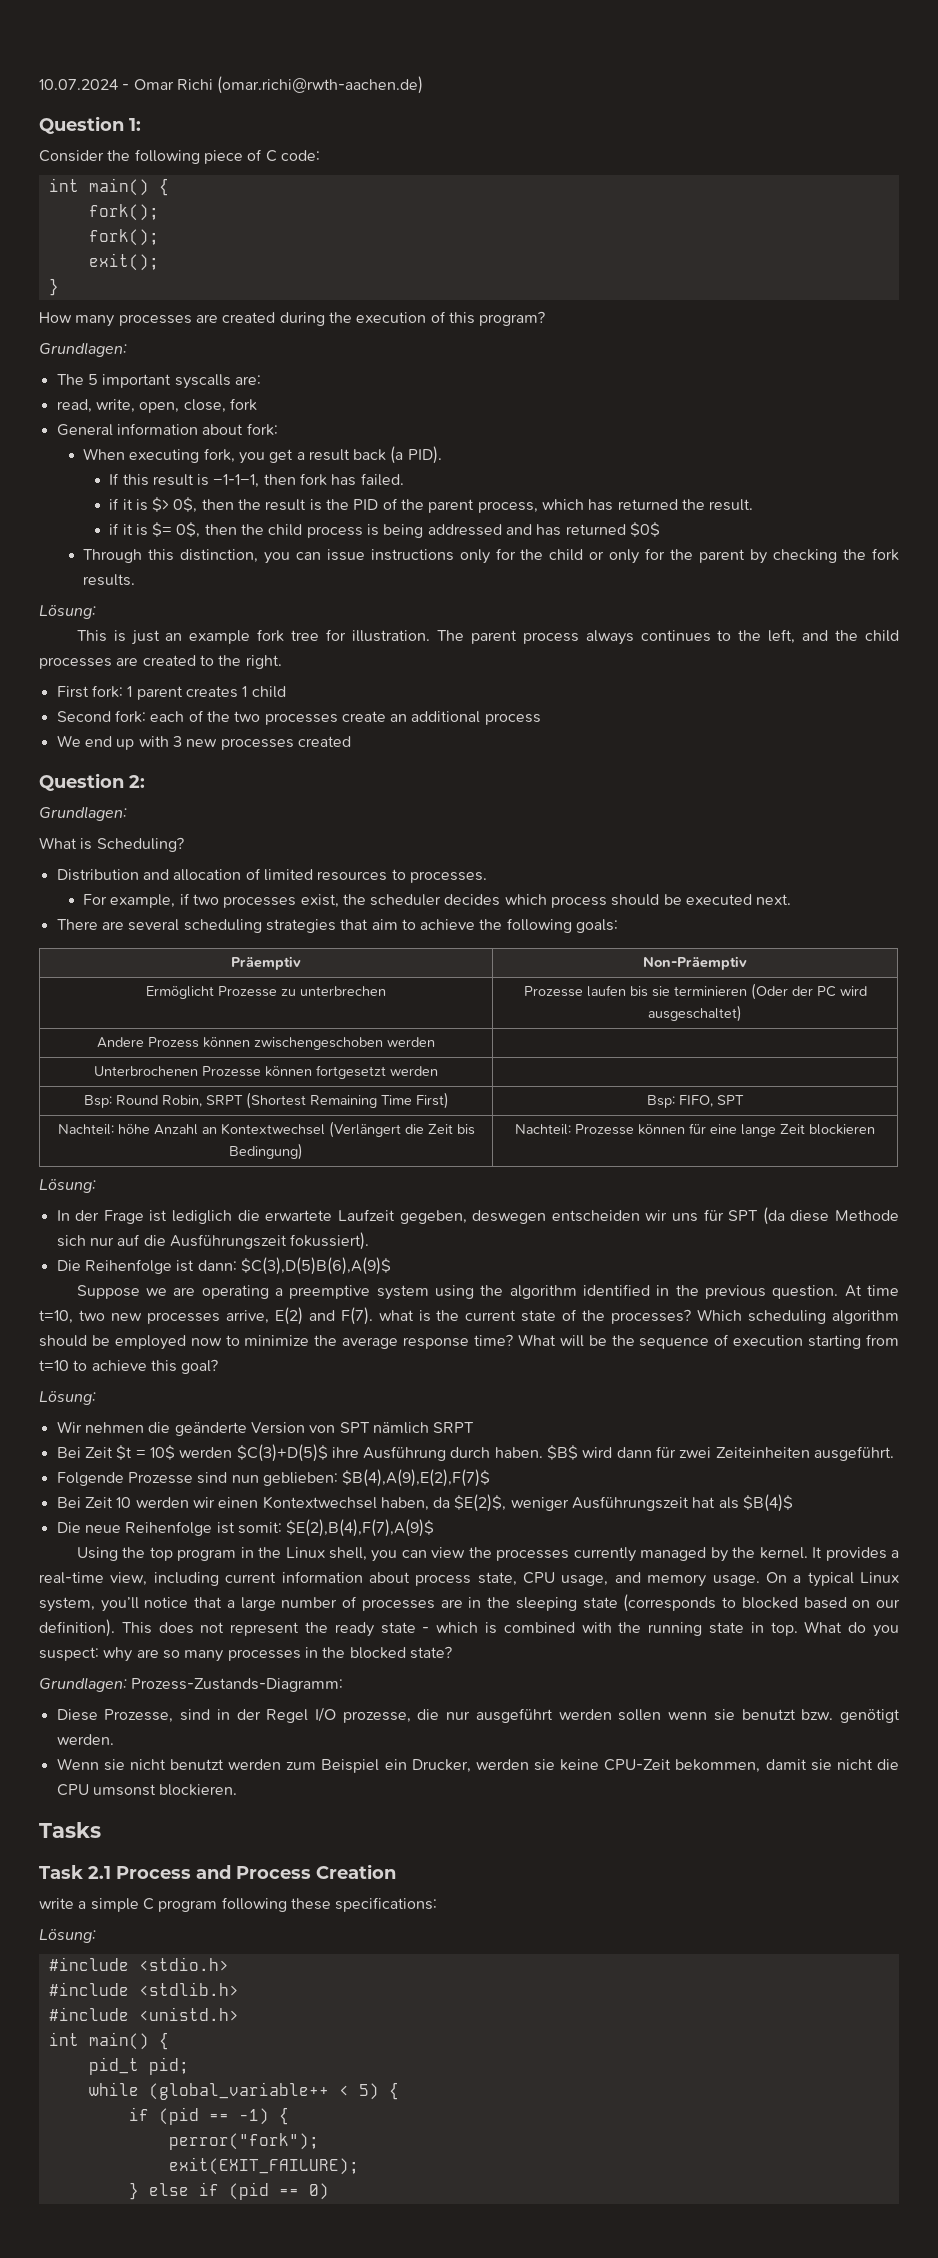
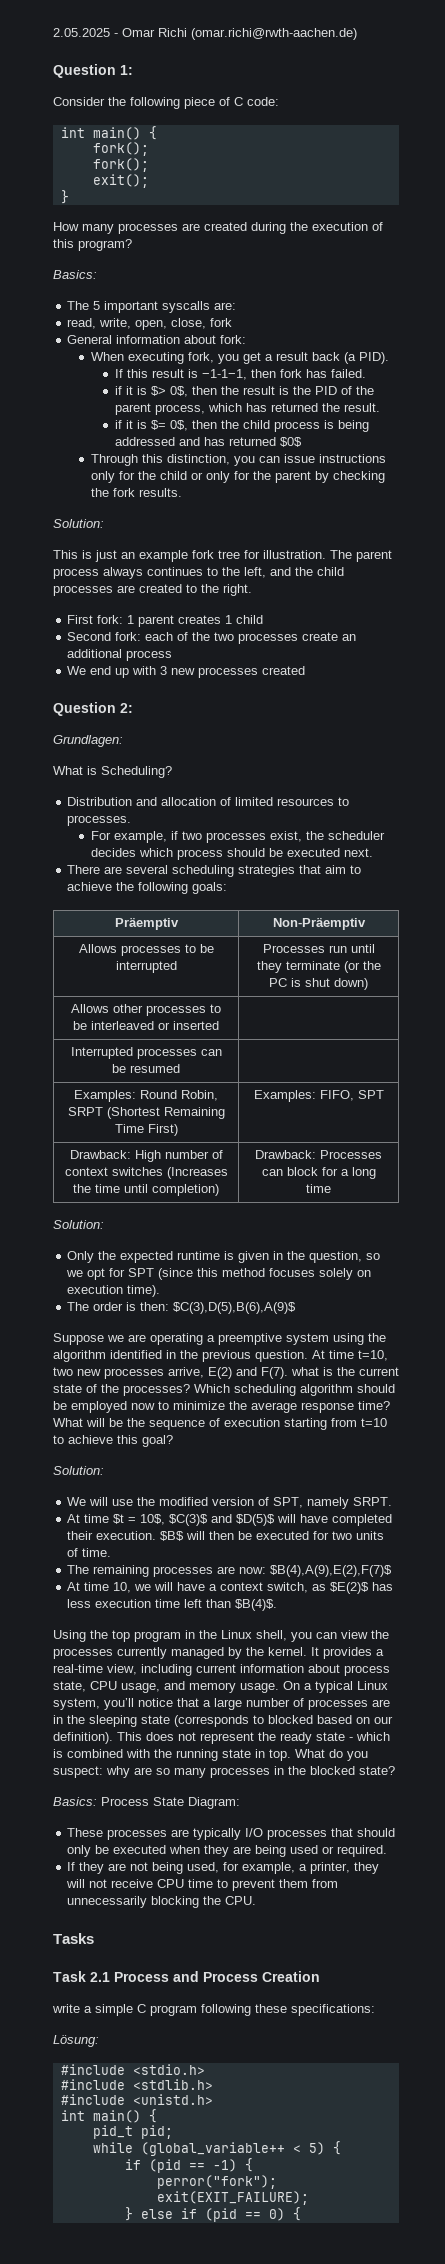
- 10.07.2024 - Omar Richi (omar.richi@rwth-aachen.de)
+ 2.05.2025 - Omar Richi (omar.richi@rwth-aachen.de)
  How many processes are created during the execution of this program?
- Grundlagen:
+ Basics:
  Through this distinction, you can issue instructions only for the child or only for the parent by checking the fork results.
- Lösung:
+ Solution:
- Ermöglicht Prozesse zu unterbrechen | Prozesse laufen bis sie terminieren (Oder der PC wird ausgeschaltet)
- Andere Prozess können zwischengeschoben werden |
- Unterbrochenen Prozesse können fortgesetzt werden |
- Bsp: Round Robin, SRPT (Shortest Remaining Time First) | Bsp: FIFO, SPT
+ Allows processes to be interrupted | Processes run until they terminate (or the PC is shut down)
+ Allows other processes to be interleaved or inserted |
+ Interrupted processes can be resumed |
+ Examples: Round Robin, SRPT (Shortest Remaining Time First) | Examples: FIFO, SPT
- Nachteil: höhe Anzahl an Kontextwechsel (Verlängert die Zeit bis Bedingung) | Nachteil: Prozesse können für eine lange Zeit blockieren
- Lösung:
- In der Frage ist lediglich die erwartete Laufzeit gegeben, deswegen entscheiden wir uns für SPT (da diese Methode sich nur auf die Ausführungszeit fokussiert).
- Die Reihenfolge ist dann: $C(3),D(5)B(6),A(9)$
+ Drawback: High number of context switches (Increases the time until completion) | Drawback: Processes can block for a long time
+ Solution:
+ Only the expected runtime is given in the question, so we opt for SPT (since this method focuses solely on execution time).
+ The order is then: $C(3),D(5),B(6),A(9)$
  What will be the sequence of execution starting from t=10 to achieve this goal?
- Lösung:
- Wir nehmen die geänderte Version von SPT nämlich SRPT
- Bei Zeit $t = 10$ werden $C(3)+D(5)$ ihre Ausführung durch haben. $B$ wird dann für zwei Zeiteinheiten ausgeführt.
- Folgende Prozesse sind nun geblieben: $B(4),A(9),E(2),F(7)$
- Bei Zeit 10 werden wir einen Kontextwechsel haben, da $E(2)$, weniger Ausführungszeit hat als $B(4)$
- Die neue Reihenfolge ist somit: $E(2),B(4),F(7),A(9)$
+ Solution:
+ We will use the modified version of SPT, namely SRPT.
+ At time $t = 10$, $C(3)$ and $D(5)$ will have completed their execution. $B$ will then be executed for two units of time.
+ The remaining processes are now: $B(4),A(9),E(2),F(7)$
+ At time 10, we will have a context switch, as $E(2)$ has less execution time left than $B(4)$.
- Grundlagen: Prozess-Zustands-Diagramm:
- Diese Prozesse, sind in der Regel I/O prozesse, die nur ausgeführt werden sollen wenn sie benutzt bzw. genötigt werden.
- Wenn sie nicht benutzt werden zum Beispiel ein Drucker, werden sie keine CPU-Zeit bekommen, damit sie nicht die CPU umsonst blockieren.
+ Basics: Process State Diagram:
+ These processes are typically I/O processes that should only be executed when they are being used or required.
+ If they are not being used, for example, a printer, they will not receive CPU time to prevent them from unnecessarily blocking the CPU.
- } else if (pid == 0)
+ } else if (pid == 0) {

